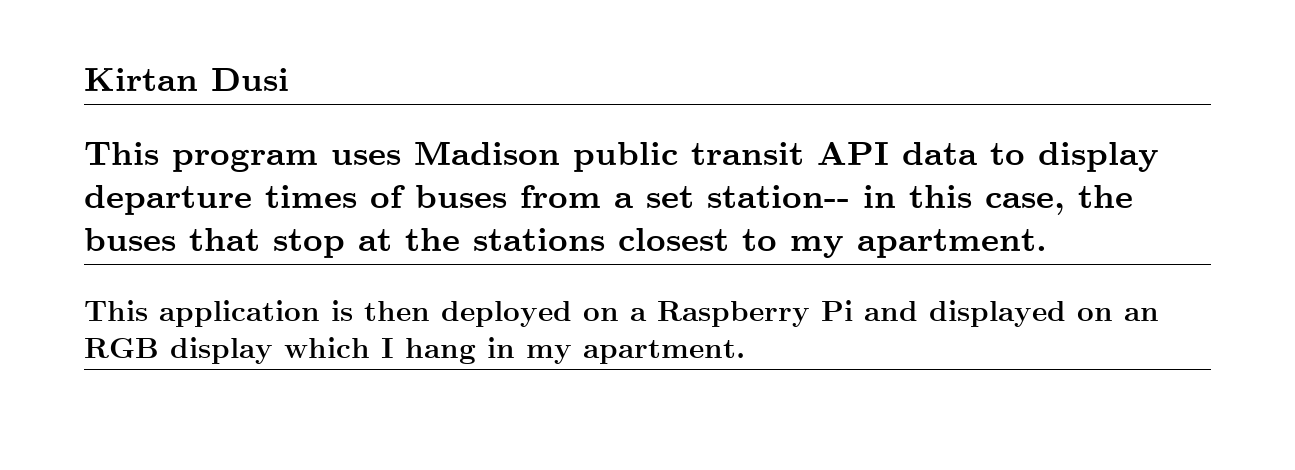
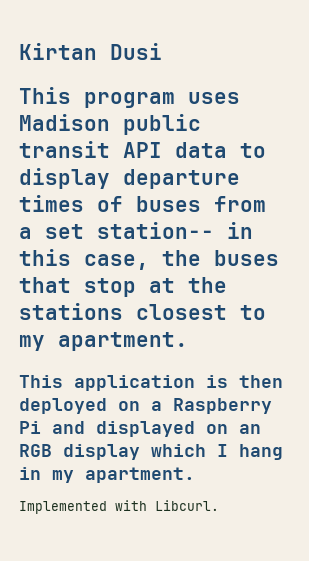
+ Implemented with Libcurl.

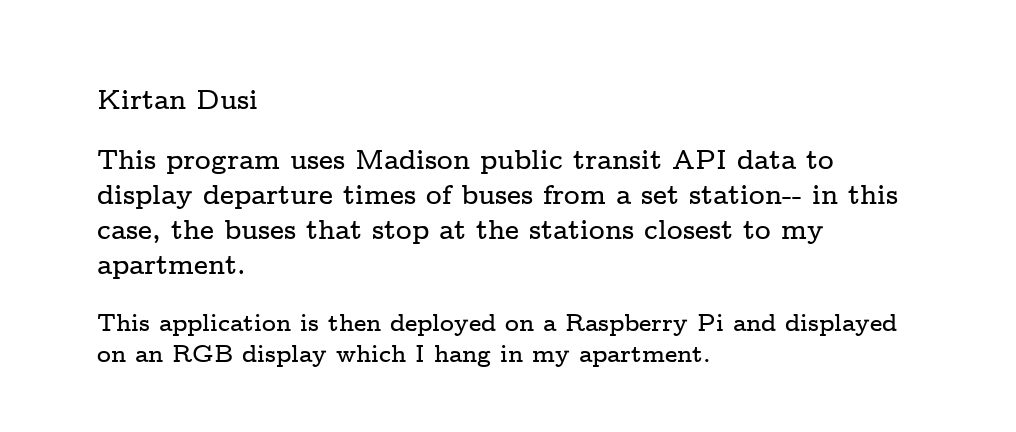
- Implemented with Libcurl.

